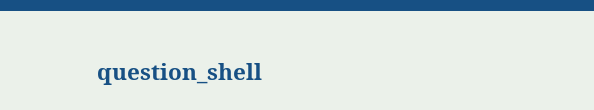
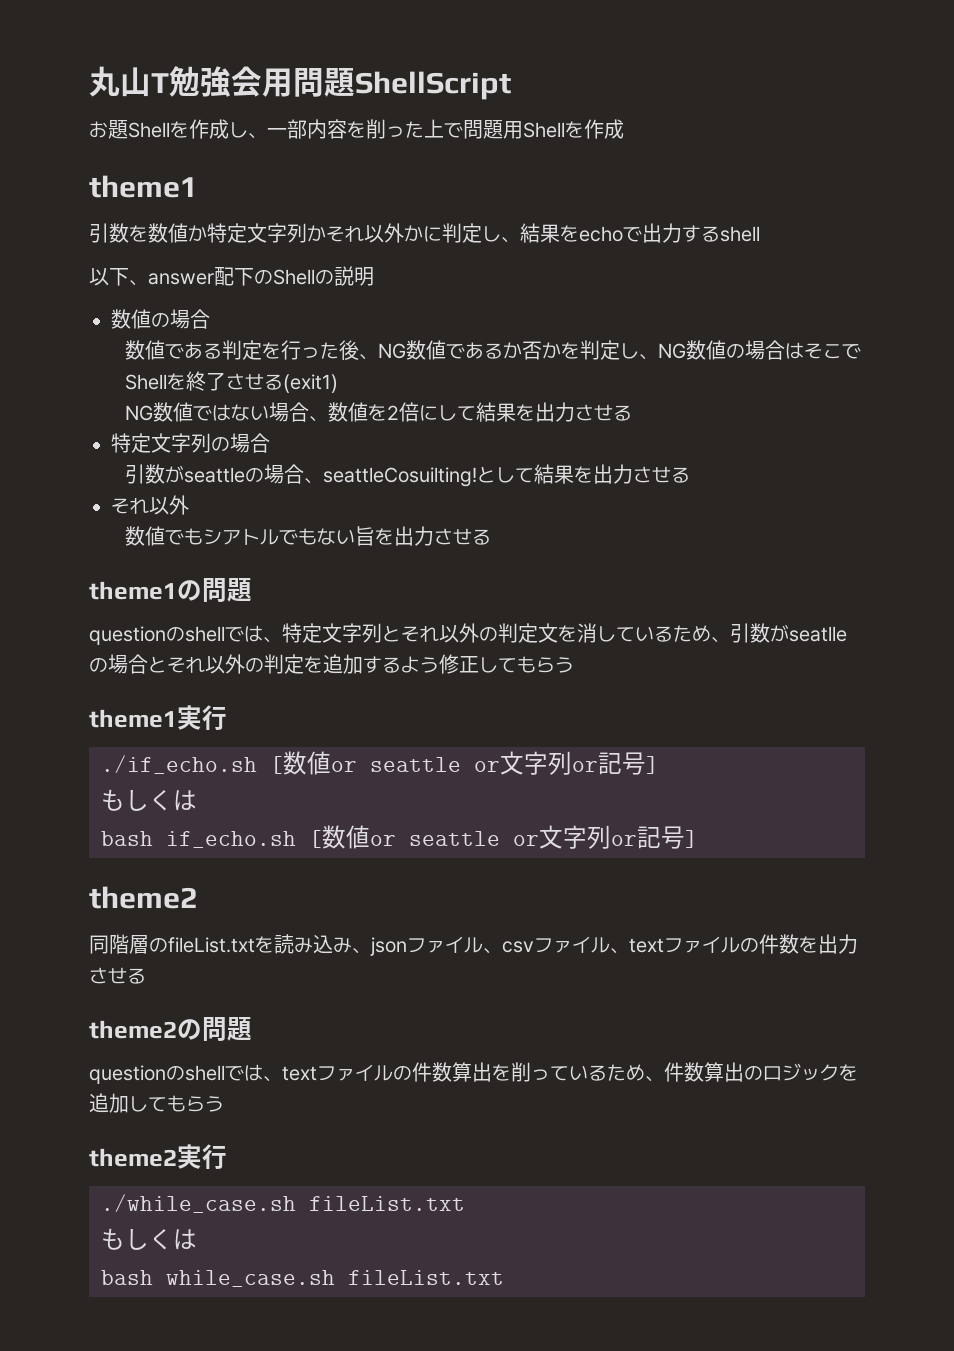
- question_shell
+ 丸山T勉強会用問題ShellScript
+ お題Shellを作成し、一部内容を削った上で問題用Shellを作成
+ theme1
+ 引数を数値か特定文字列かそれ以外かに判定し、結果をechoで出力するshell
+ 以下、answer配下のShellの説明
+ 数値の場合
+ 数値である判定を行った後、NG数値であるか否かを判定し、NG数値の場合はそこでShellを終了させる(exit1)
+ NG数値ではない場合、数値を2倍にして結果を出力させる
+ 特定文字列の場合
+ 引数がseattleの場合、seattleCosuilting!として結果を出力させる
+ それ以外
+ 数値でもシアトルでもない旨を出力させる
+ theme1の問題
+ questionのshellでは、特定文字列とそれ以外の判定文を消しているため、引数がseatlleの場合とそれ以外の判定を追加するよう修正してもらう
+ theme1実行
+ ./if_echo.sh [数値or seattle or文字列or記号]
+ もしくは
+ bash if_echo.sh [数値or seattle or文字列or記号]
+ theme2
+ 同階層のfileList.txtを読み込み、jsonファイル、csvファイル、textファイルの件数を出力させる
+ theme2の問題
+ questionのshellでは、textファイルの件数算出を削っているため、件数算出のロジックを追加してもらう
+ theme2実行
+ ./while_case.sh fileList.txt
+ もしくは
+ bash while_case.sh fileList.txt

